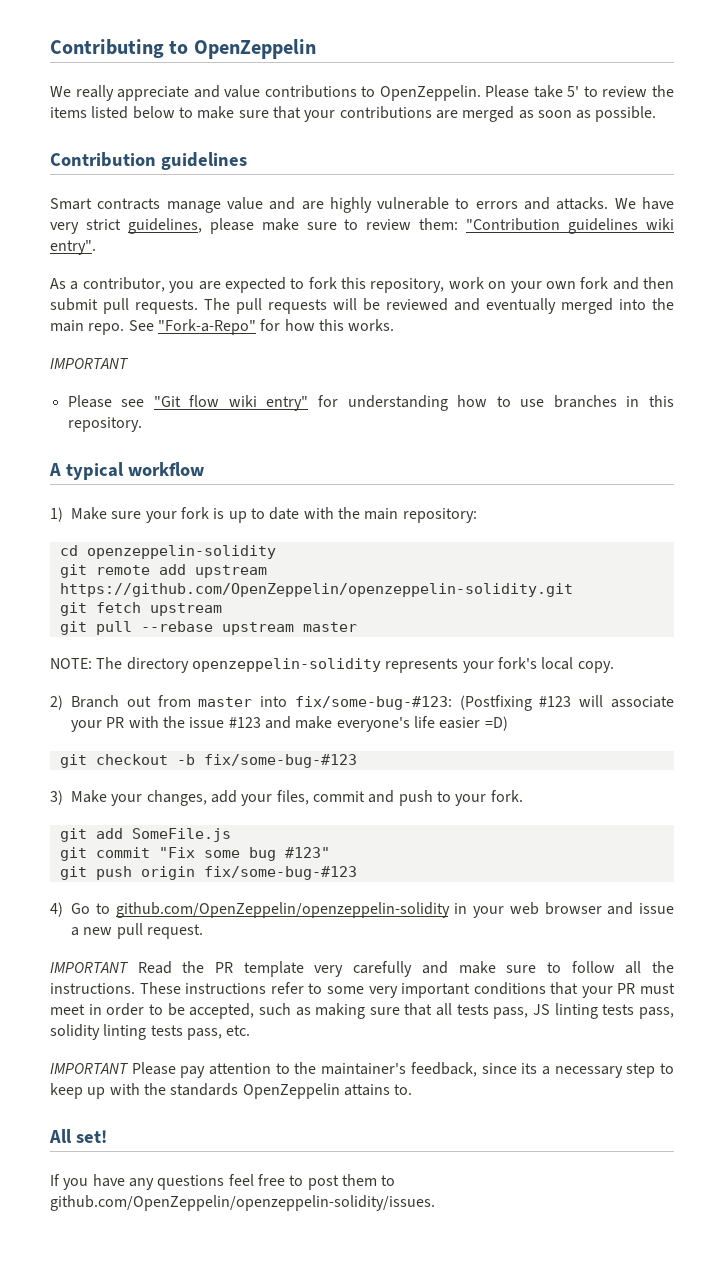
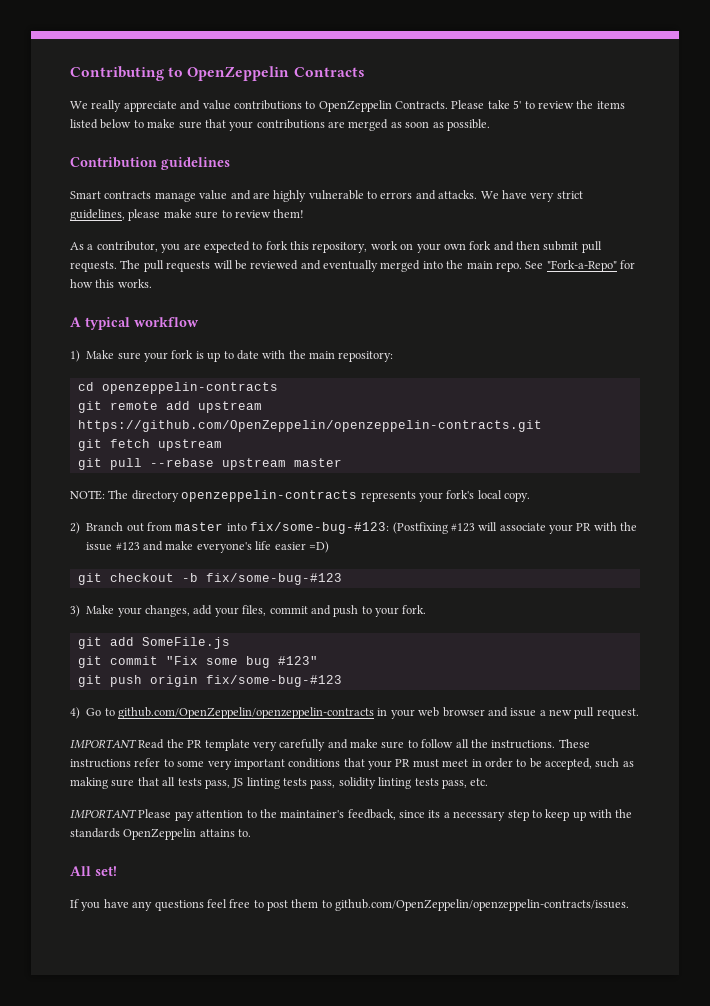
- Contributing to OpenZeppelin
+ Contributing to OpenZeppelin Contracts
- We really appreciate and value contributions to OpenZeppelin.
+ We really appreciate and value contributions to OpenZeppelin Contracts.
- We have very strict guidelines, please make sure to review them: "Contribution guidelines wiki entry".
+ We have very strict guidelines, please make sure to review them!
  See "Fork-a-Repo" for how this works.
- IMPORTANT
- Please see "Git flow wiki entry" for understanding how to use branches in this repository.
- cd openzeppelin-solidity
+ cd openzeppelin-contracts
- git remote add upstream https://github.com/OpenZeppelin/openzeppelin-solidity.git
+ git remote add upstream https://github.com/OpenZeppelin/openzeppelin-contracts.git
- NOTE: The directory openzeppelin-solidity represents your fork's local copy.
+ NOTE: The directory openzeppelin-contracts represents your fork's local copy.
- 4) Go to github.com/OpenZeppelin/openzeppelin-solidity in your web browser and issue a new pull request.
+ 4) Go to github.com/OpenZeppelin/openzeppelin-contracts in your web browser and issue a new pull request.
- If you have any questions feel free to post them to github.com/OpenZeppelin/openzeppelin-solidity/issues.
+ If you have any questions feel free to post them to github.com/OpenZeppelin/openzeppelin-contracts/issues.

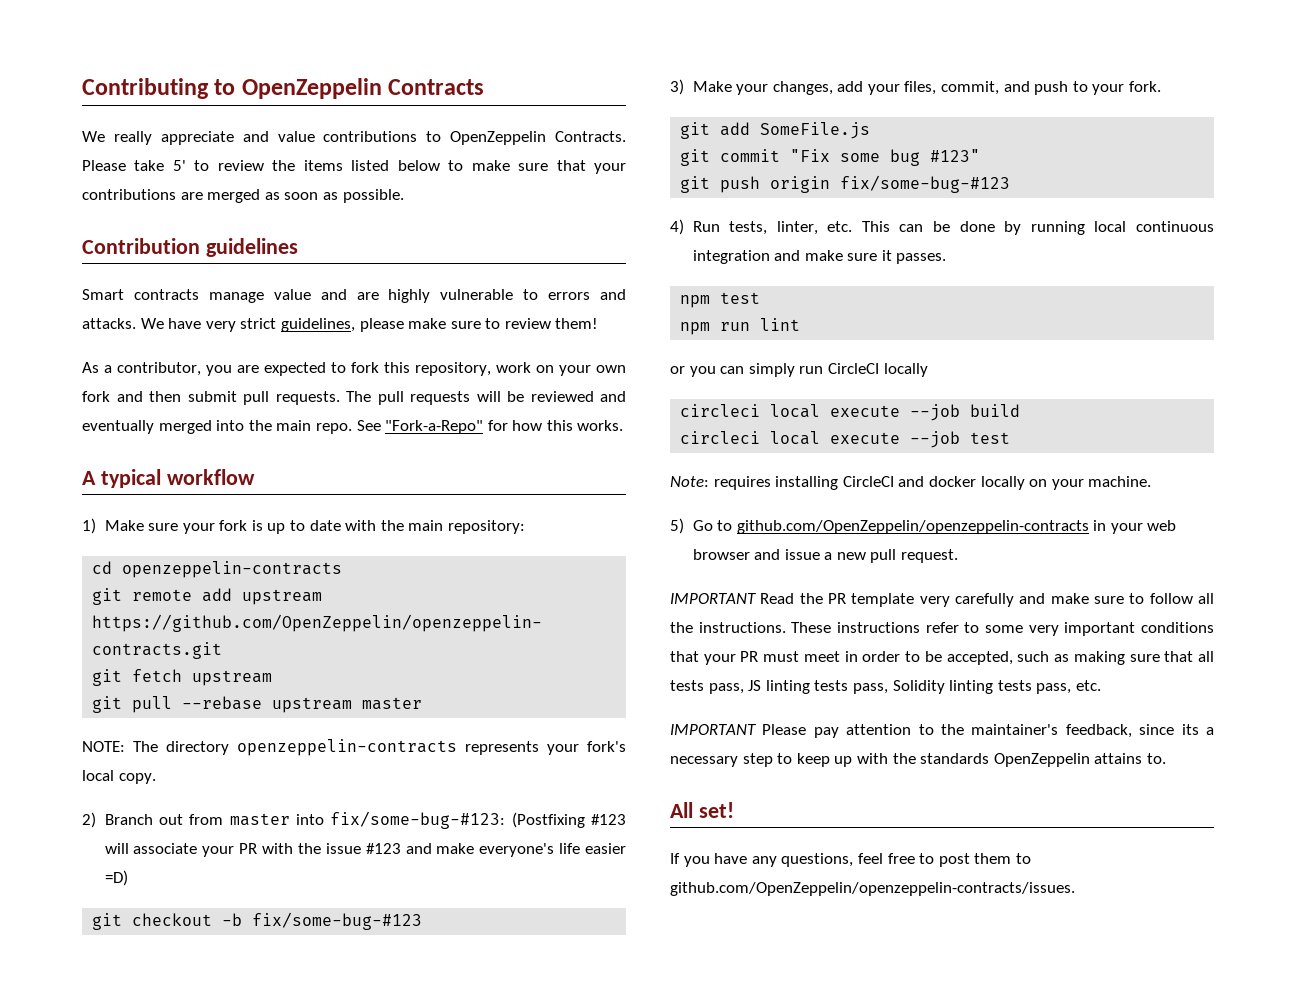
- 3) Make your changes, add your files, commit and push to your fork.
+ 3) Make your changes, add your files, commit, and push to your fork.
- 4) Go to github.com/OpenZeppelin/openzeppelin-contracts in your web browser and issue a new pull request.
+ 4) Run tests, linter, etc. This can be done by running local continuous integration and make sure it passes.
+ npm test
+ npm run lint
+ or you can simply run CircleCI locally
+ circleci local execute --job build
+ circleci local execute --job test
+ Note: requires installing CircleCI and docker locally on your machine.
+ 5) Go to github.com/OpenZeppelin/openzeppelin-contracts in your web browser and issue a new pull request.
- These instructions refer to some very important conditions that your PR must meet in order to be accepted, such as making sure that all tests pass, JS linting tests pass, solidity linting tests pass, etc.
+ These instructions refer to some very important conditions that your PR must meet in order to be accepted, such as making sure that all tests pass, JS linting tests pass, Solidity linting tests pass, etc.
- If you have any questions feel free to post them to github.com/OpenZeppelin/openzeppelin-contracts/issues.
+ If you have any questions, feel free to post them to github.com/OpenZeppelin/openzeppelin-contracts/issues.

